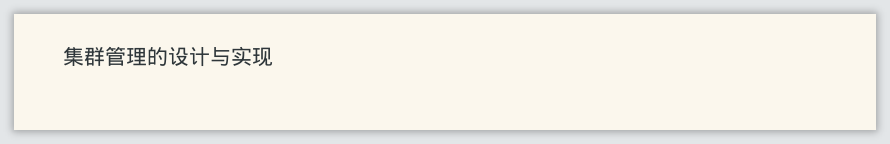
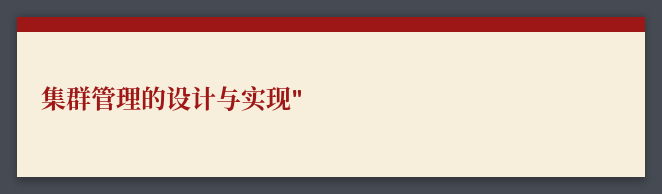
- 集群管理的设计与实现
+ 集群管理的设计与实现"

